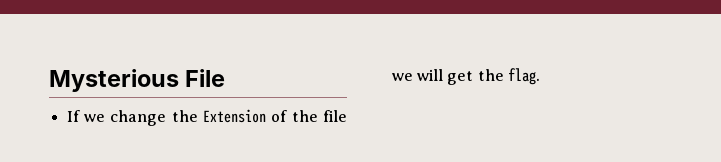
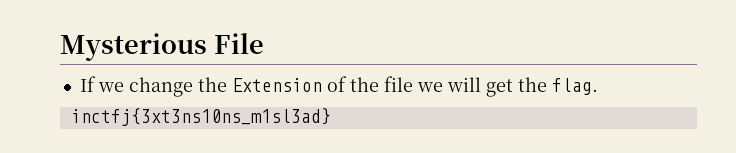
+ inctfj{3xt3ns10ns_m1sl3ad}

